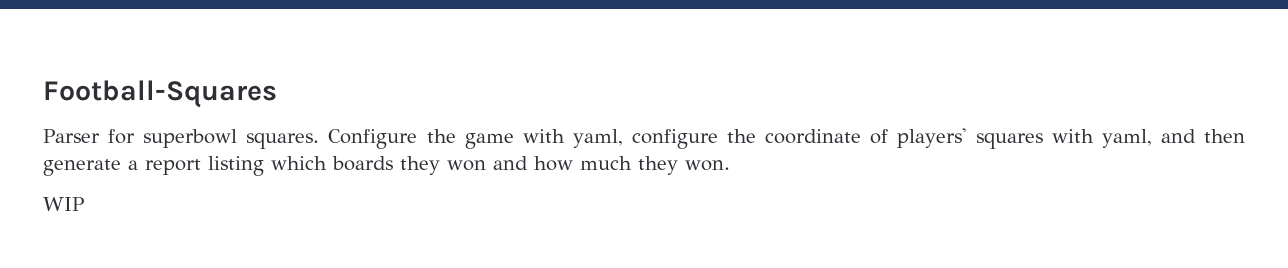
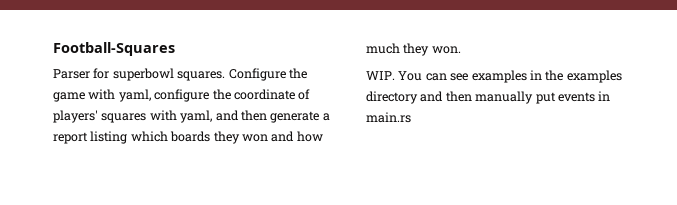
- WIP
+ WIP. You can see examples in the examples directory and then manually put events in main.rs

